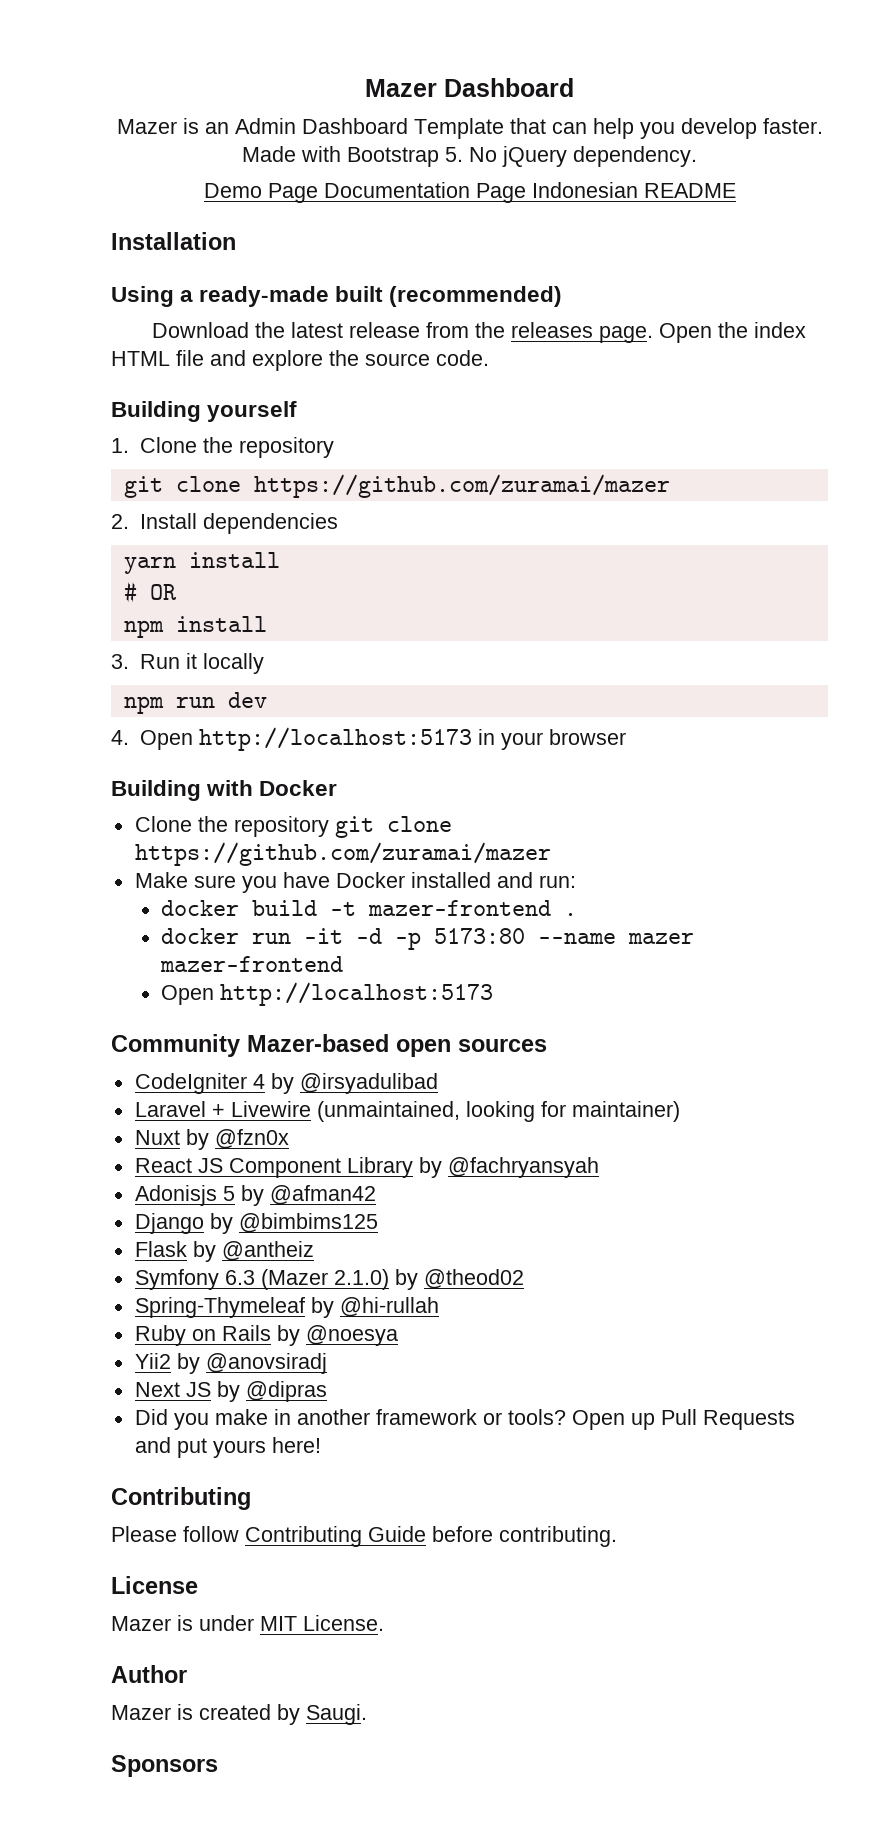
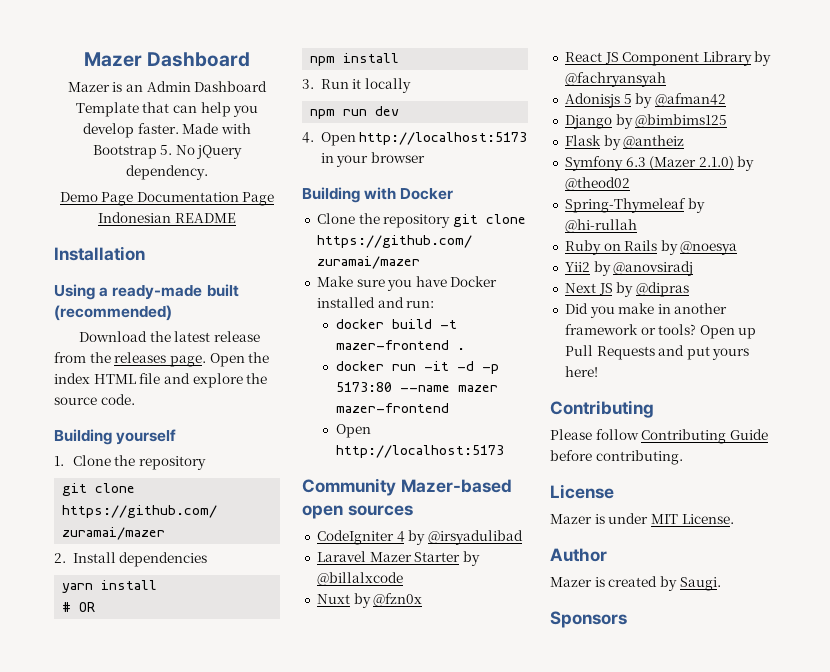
- Laravel + Livewire (unmaintained, looking for maintainer)
+ Laravel Mazer Starter by @billalxcode

